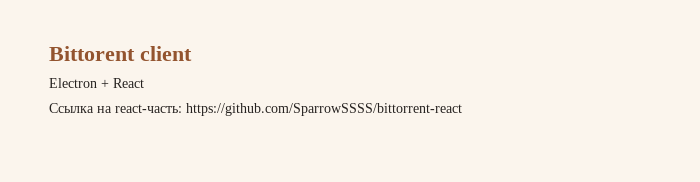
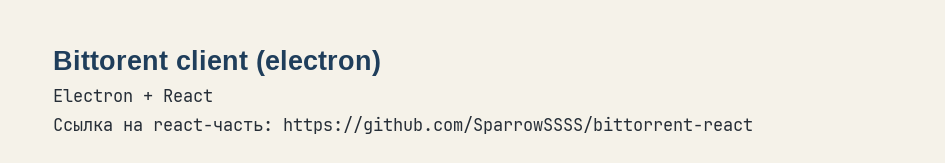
- Bittorent client
+ Bittorent client (electron)

